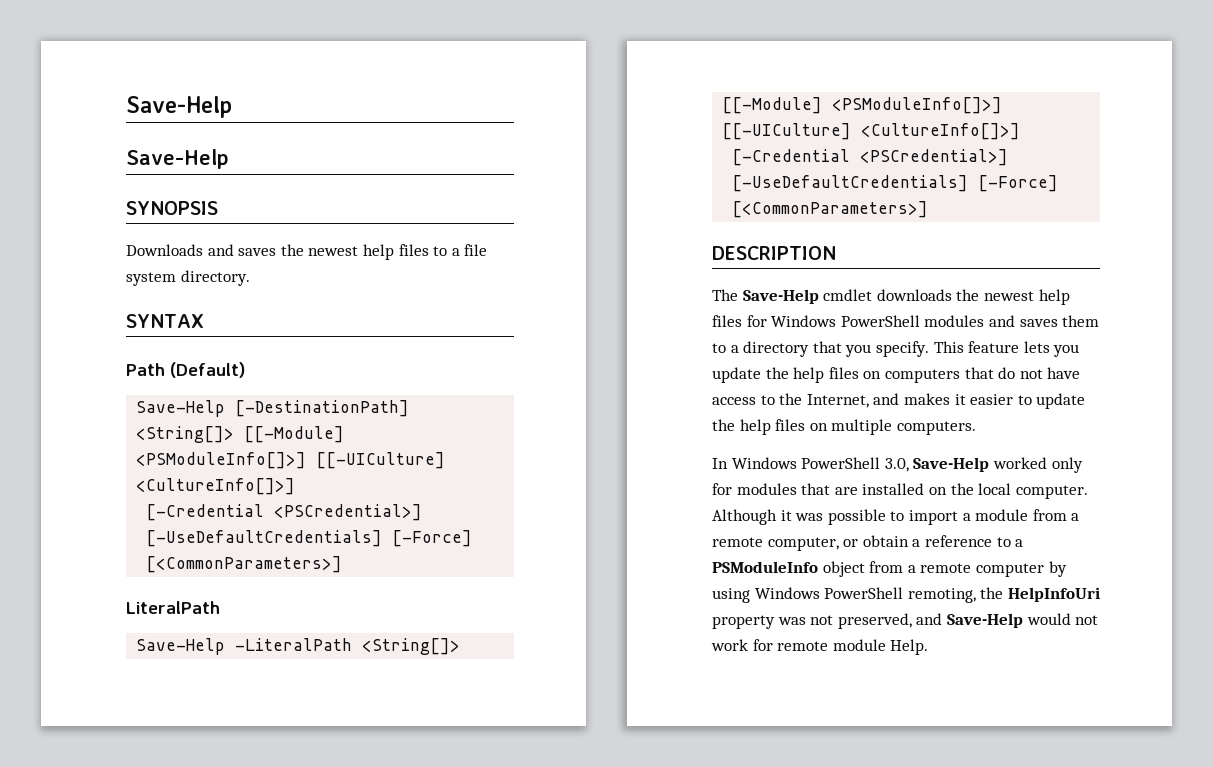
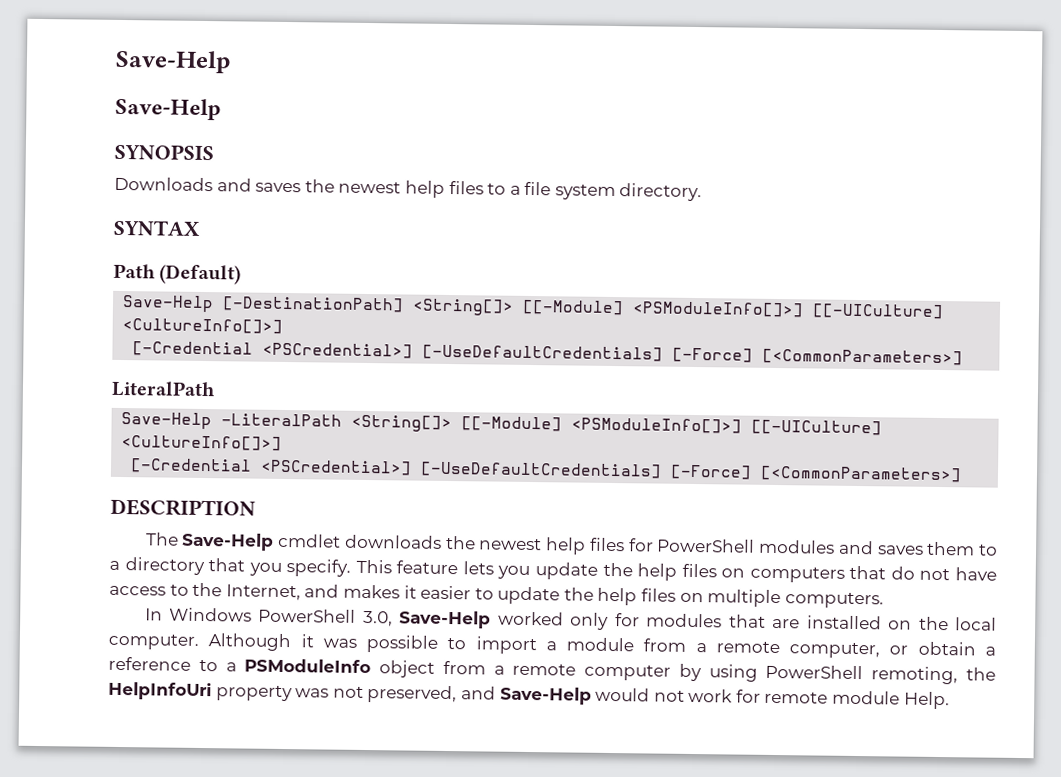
- The Save-Help cmdlet downloads the newest help files for Windows PowerShell modules and saves them to a directory that you specify.
+ The Save-Help cmdlet downloads the newest help files for PowerShell modules and saves them to a directory that you specify.
- Although it was possible to import a module from a remote computer, or obtain a reference to a PSModuleInfo object from a remote computer by using Windows PowerShell remoting, the HelpInfoUri property was not preserved, and Save-Help would not work for remote module Help.
+ Although it was possible to import a module from a remote computer, or obtain a reference to a PSModuleInfo object from a remote computer by using PowerShell remoting, the HelpInfoUri property was not preserved, and Save-Help would not work for remote module Help.

